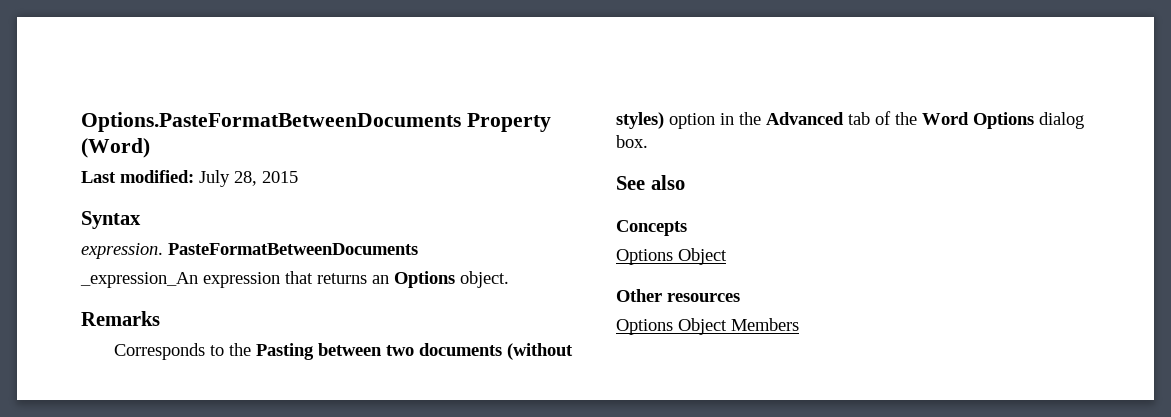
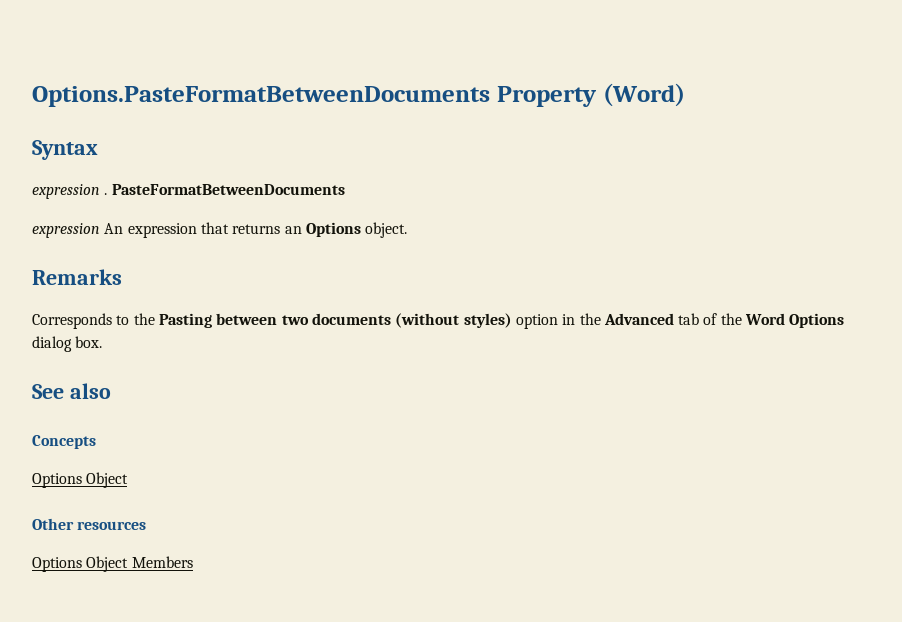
- Last modified: July 28, 2015
- expression.
+ expression .
- _expression_An expression that returns an Options object.
+ expression An expression that returns an Options object.

